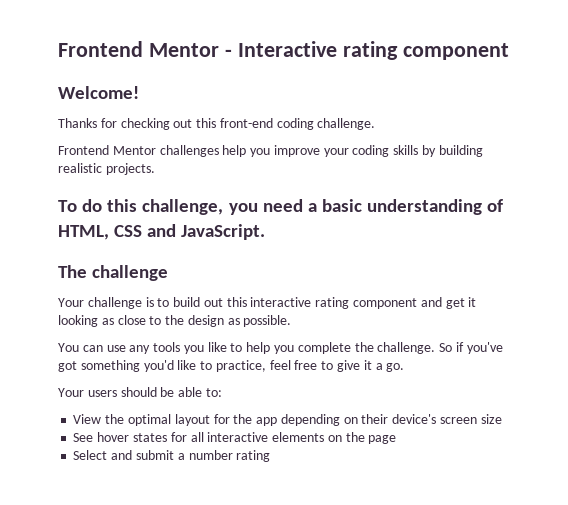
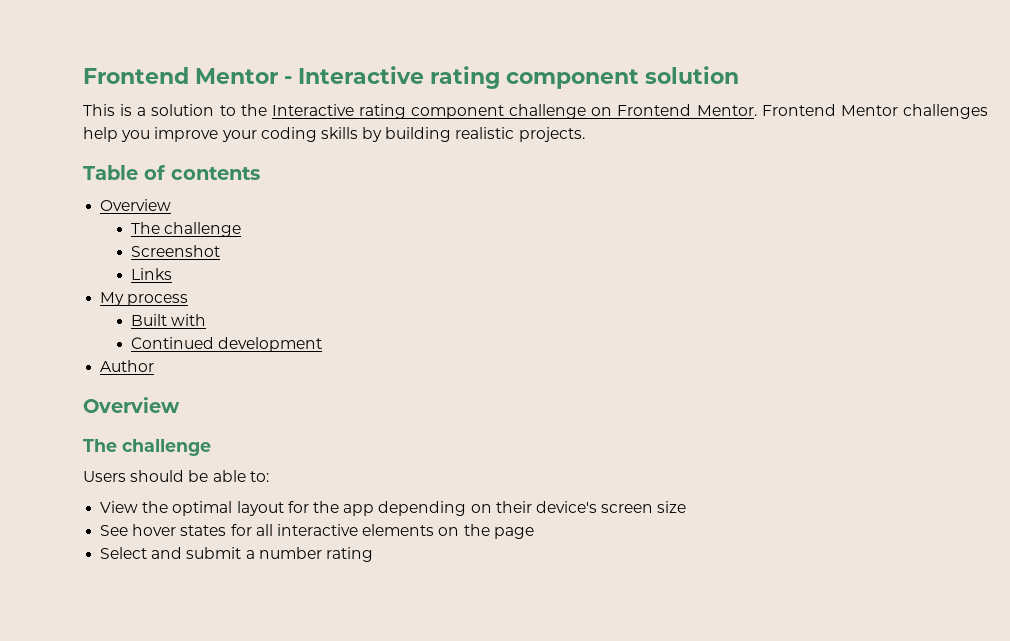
- Frontend Mentor - Interactive rating component
- Welcome!
- Thanks for checking out this front-end coding challenge.
- Frontend Mentor challenges help you improve your coding skills by building realistic projects.
+ Frontend Mentor - Interactive rating component solution
+ This is a solution to the Interactive rating component challenge on Frontend Mentor. Frontend Mentor challenges help you improve your coding skills by building realistic projects.
- To do this challenge, you need a basic understanding of HTML, CSS and JavaScript.
+ Table of contents
+ Overview
  The challenge
- Your challenge is to build out this interactive rating component and get it looking as close to the design as possible.
- You can use any tools you like to help you complete the challenge. So if you've got something you'd like to practice, feel free to give it a go.
- Your users should be able to:
+ Screenshot
+ Links
+ My process
+ Built with
+ Continued development
+ Author
+ Overview
+ The challenge
+ Users should be able to:

